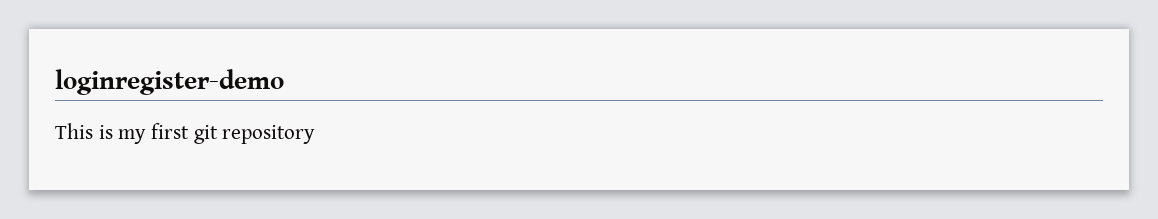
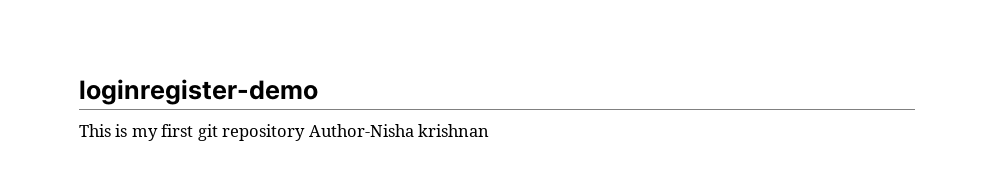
- This is my first git repository
+ This is my first git repository Author-Nisha krishnan

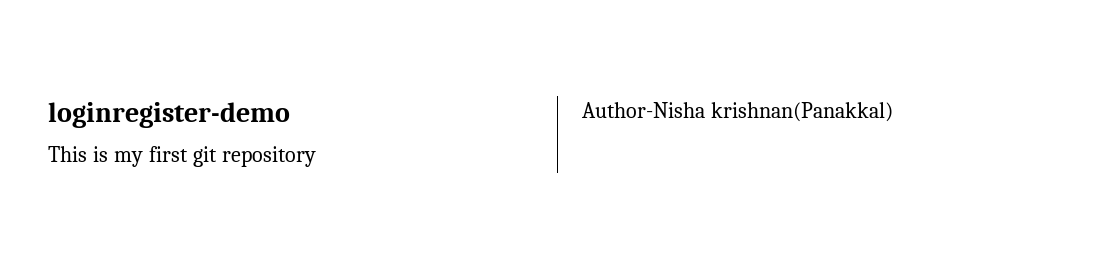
- This is my first git repository Author-Nisha krishnan
+ This is my first git repository
+ Author-Nisha krishnan(Panakkal)

